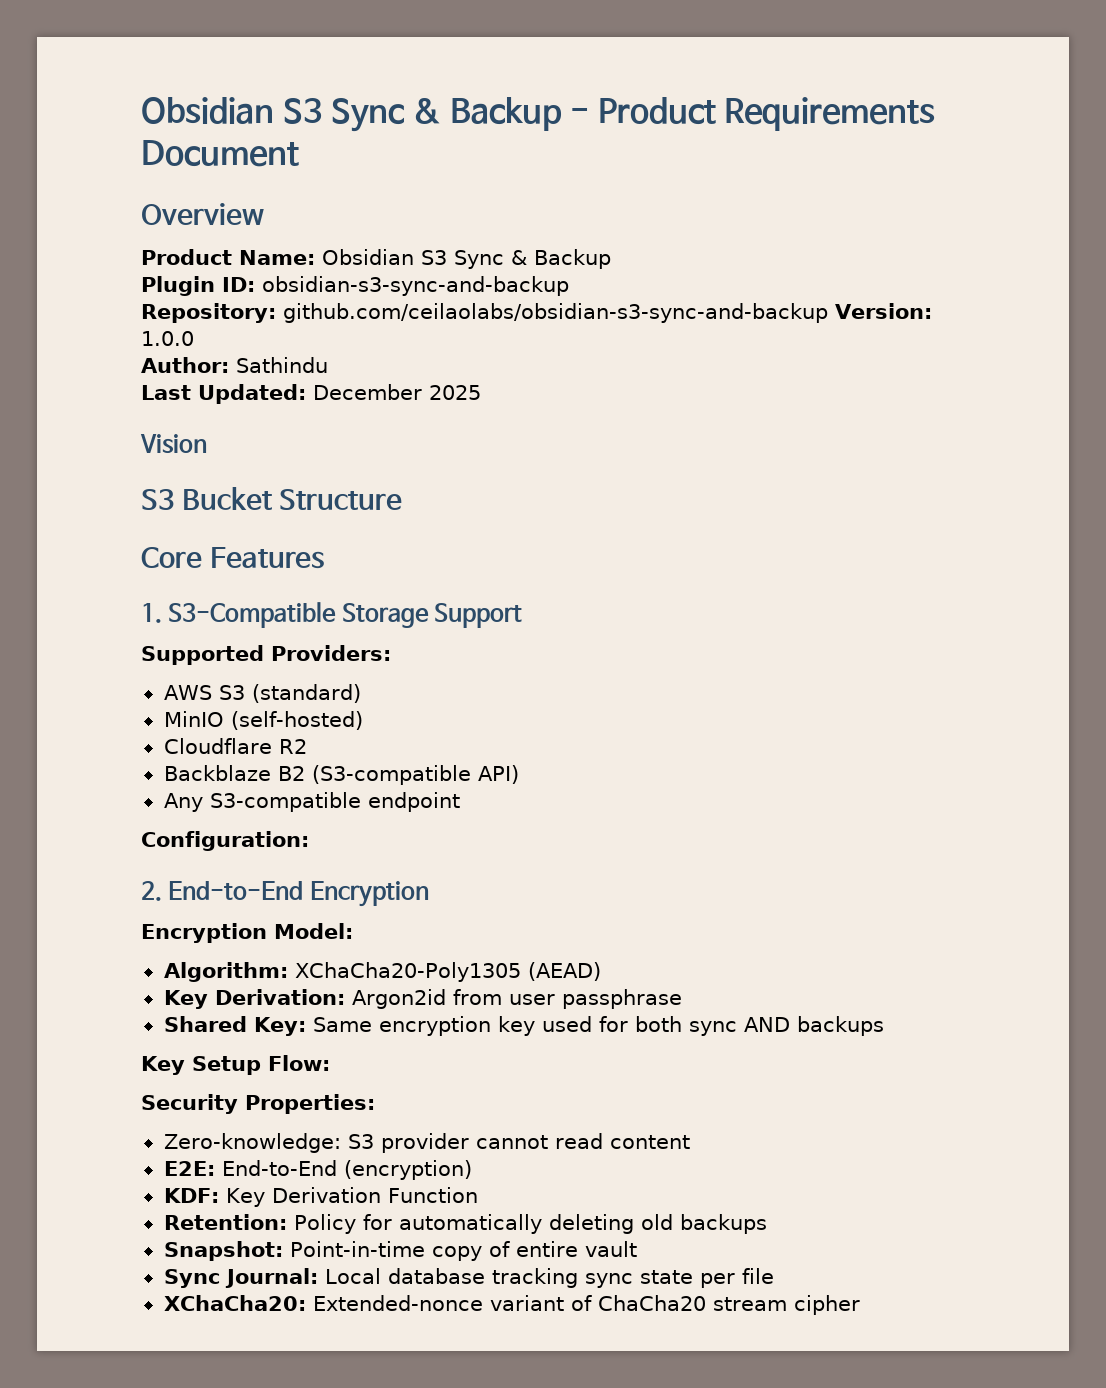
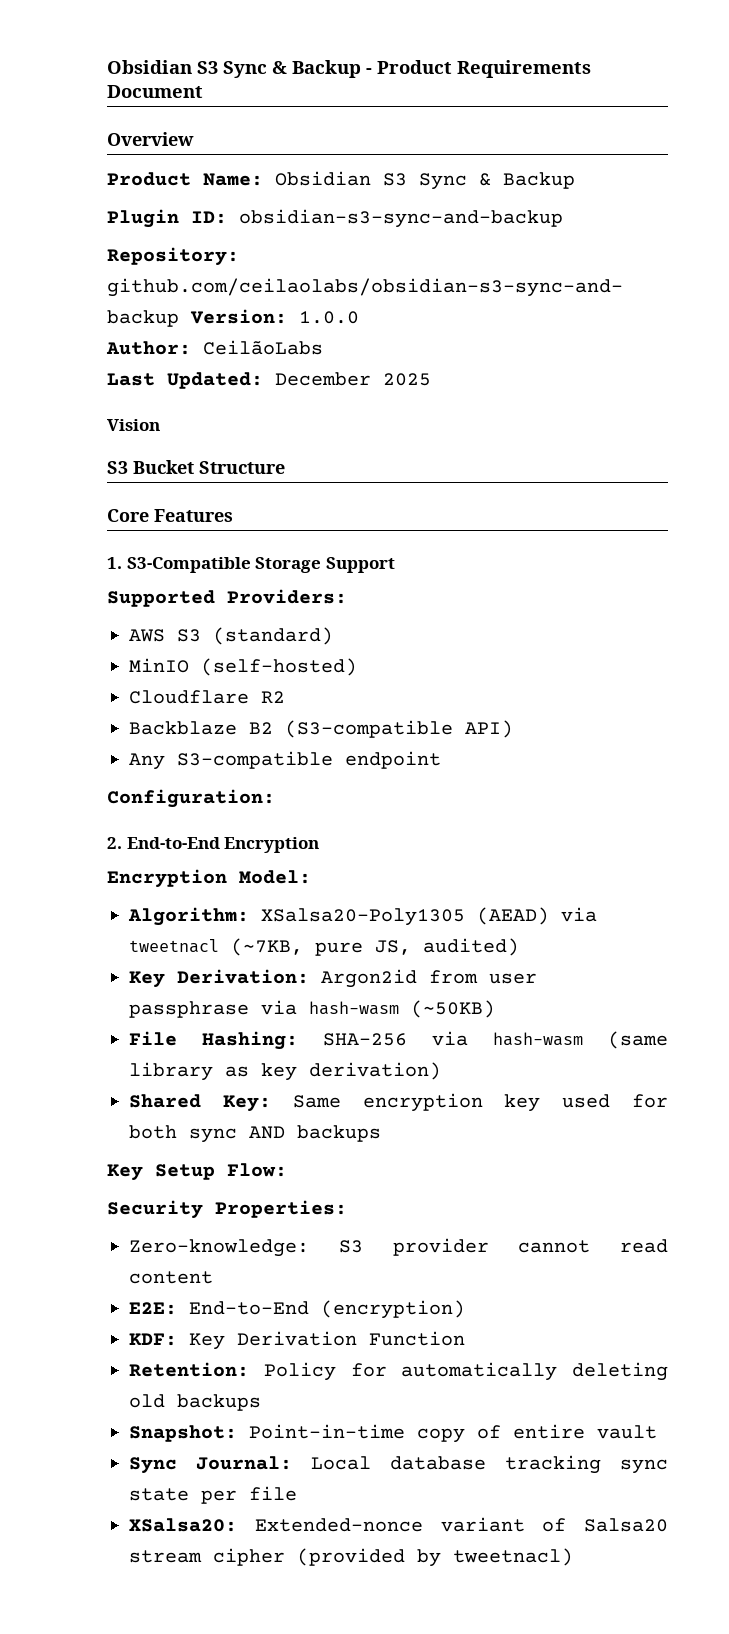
- Author: Sathindu
+ Author: CeilãoLabs
- Algorithm: XChaCha20-Poly1305 (AEAD)
+ Algorithm: XSalsa20-Poly1305 (AEAD) via tweetnacl (~7KB, pure JS, audited)
- Key Derivation: Argon2id from user passphrase
+ Key Derivation: Argon2id from user passphrase via hash-wasm (~50KB)
+ File Hashing: SHA-256 via hash-wasm (same library as key derivation)
- XChaCha20: Extended-nonce variant of ChaCha20 stream cipher
+ XSalsa20: Extended-nonce variant of Salsa20 stream cipher (provided by tweetnacl)

